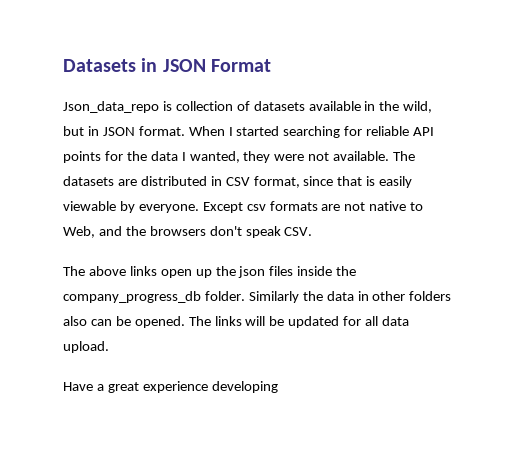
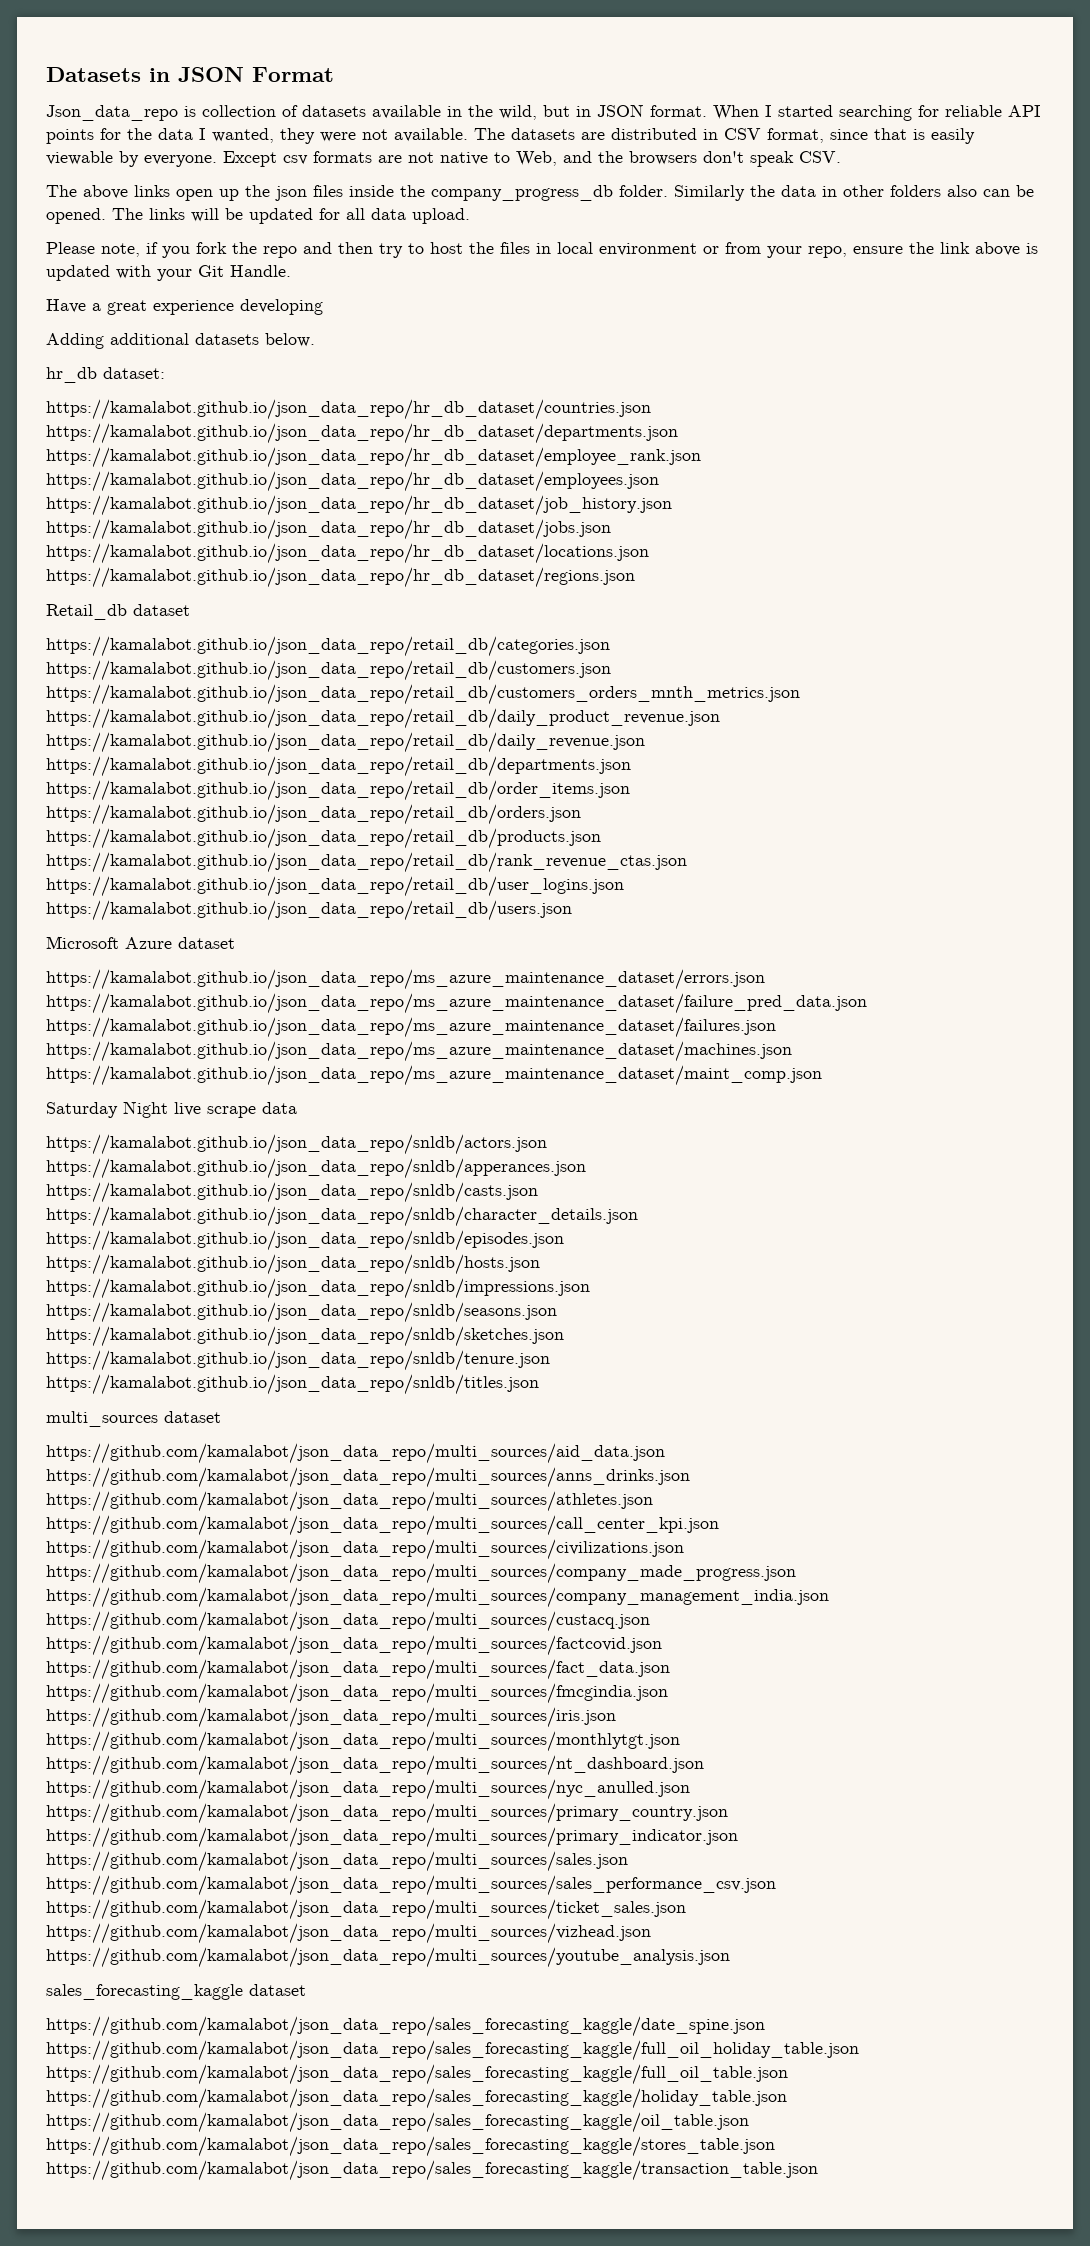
+ Please note, if you fork the repo and then try to host the files in local environment or from your repo, ensure the link above is updated with your Git Handle.
+ Adding additional datasets below.
+ hr_db dataset:
+ https://kamalabot.github.io/json_data_repo/hr_db_dataset/countries.json https://kamalabot.github.io/json_data_repo/hr_db_dataset/departments.json https://kamalabot.github.io/json_data_repo/hr_db_dataset/employee_rank.json https://kamalabot.github.io/json_data_repo/hr_db_dataset/employees.json https://kamalabot.github.io/json_data_repo/hr_db_dataset/job_history.json https://kamalabot.github.io/json_data_repo/hr_db_dataset/jobs.json https://kamalabot.github.io/json_data_repo/hr_db_dataset/locations.json https://kamalabot.github.io/json_data_repo/hr_db_dataset/regions.json
+ Retail_db dataset
+ https://kamalabot.github.io/json_data_repo/retail_db/categories.json https://kamalabot.github.io/json_data_repo/retail_db/customers.json https://kamalabot.github.io/json_data_repo/retail_db/customers_orders_mnth_metrics.json https://kamalabot.github.io/json_data_repo/retail_db/daily_product_revenue.json https://kamalabot.github.io/json_data_repo/retail_db/daily_revenue.json https://kamalabot.github.io/json_data_repo/retail_db/departments.json https://kamalabot.github.io/json_data_repo/retail_db/order_items.json https://kamalabot.github.io/json_data_repo/retail_db/orders.json https://kamalabot.github.io/json_data_repo/retail_db/products.json https://kamalabot.github.io/json_data_repo/retail_db/rank_revenue_ctas.json https://kamalabot.github.io/json_data_repo/retail_db/user_logins.json https://kamalabot.github.io/json_data_repo/retail_db/users.json
+ Microsoft Azure dataset
+ https://kamalabot.github.io/json_data_repo/ms_azure_maintenance_dataset/errors.json https://kamalabot.github.io/json_data_repo/ms_azure_maintenance_dataset/failure_pred_data.json https://kamalabot.github.io/json_data_repo/ms_azure_maintenance_dataset/failures.json https://kamalabot.github.io/json_data_repo/ms_azure_maintenance_dataset/machines.json https://kamalabot.github.io/json_data_repo/ms_azure_maintenance_dataset/maint_comp.json
+ Saturday Night live scrape data
+ https://kamalabot.github.io/json_data_repo/snldb/actors.json https://kamalabot.github.io/json_data_repo/snldb/apperances.json https://kamalabot.github.io/json_data_repo/snldb/casts.json https://kamalabot.github.io/json_data_repo/snldb/character_details.json https://kamalabot.github.io/json_data_repo/snldb/episodes.json https://kamalabot.github.io/json_data_repo/snldb/hosts.json https://kamalabot.github.io/json_data_repo/snldb/impressions.json https://kamalabot.github.io/json_data_repo/snldb/seasons.json https://kamalabot.github.io/json_data_repo/snldb/sketches.json https://kamalabot.github.io/json_data_repo/snldb/tenure.json https://kamalabot.github.io/json_data_repo/snldb/titles.json
+ multi_sources dataset
+ https://github.com/kamalabot/json_data_repo/multi_sources/aid_data.json https://github.com/kamalabot/json_data_repo/multi_sources/anns_drinks.json https://github.com/kamalabot/json_data_repo/multi_sources/athletes.json https://github.com/kamalabot/json_data_repo/multi_sources/call_center_kpi.json https://github.com/kamalabot/json_data_repo/multi_sources/civilizations.json https://github.com/kamalabot/json_data_repo/multi_sources/company_made_progress.json https://github.com/kamalabot/json_data_repo/multi_sources/company_management_india.json https://github.com/kamalabot/json_data_repo/multi_sources/custacq.json https://github.com/kamalabot/json_data_repo/multi_sources/factcovid.json https://github.com/kamalabot/json_data_repo/multi_sources/fact_data.json https://github.com/kamalabot/json_data_repo/multi_sources/fmcgindia.json https://github.com/kamalabot/json_data_repo/multi_sources/iris.json https://github.com/kamalabot/json_data_repo/multi_sources/monthlytgt.json https://github.com/kamalabot/json_data_repo/multi_sources/nt_dashboard.json https://github.com/kamalabot/json_data_repo/multi_sources/nyc_anulled.json https://github.com/kamalabot/json_data_repo/multi_sources/primary_country.json https://github.com/kamalabot/json_data_repo/multi_sources/primary_indicator.json https://github.com/kamalabot/json_data_repo/multi_sources/sales.json https://github.com/kamalabot/json_data_repo/multi_sources/sales_performance_csv.json https://github.com/kamalabot/json_data_repo/multi_sources/ticket_sales.json https://github.com/kamalabot/json_data_repo/multi_sources/vizhead.json https://github.com/kamalabot/json_data_repo/multi_sources/youtube_analysis.json
+ sales_forecasting_kaggle dataset
+ https://github.com/kamalabot/json_data_repo/sales_forecasting_kaggle/date_spine.json https://github.com/kamalabot/json_data_repo/sales_forecasting_kaggle/full_oil_holiday_table.json https://github.com/kamalabot/json_data_repo/sales_forecasting_kaggle/full_oil_table.json https://github.com/kamalabot/json_data_repo/sales_forecasting_kaggle/holiday_table.json https://github.com/kamalabot/json_data_repo/sales_forecasting_kaggle/oil_table.json https://github.com/kamalabot/json_data_repo/sales_forecasting_kaggle/stores_table.json https://github.com/kamalabot/json_data_repo/sales_forecasting_kaggle/transaction_table.json

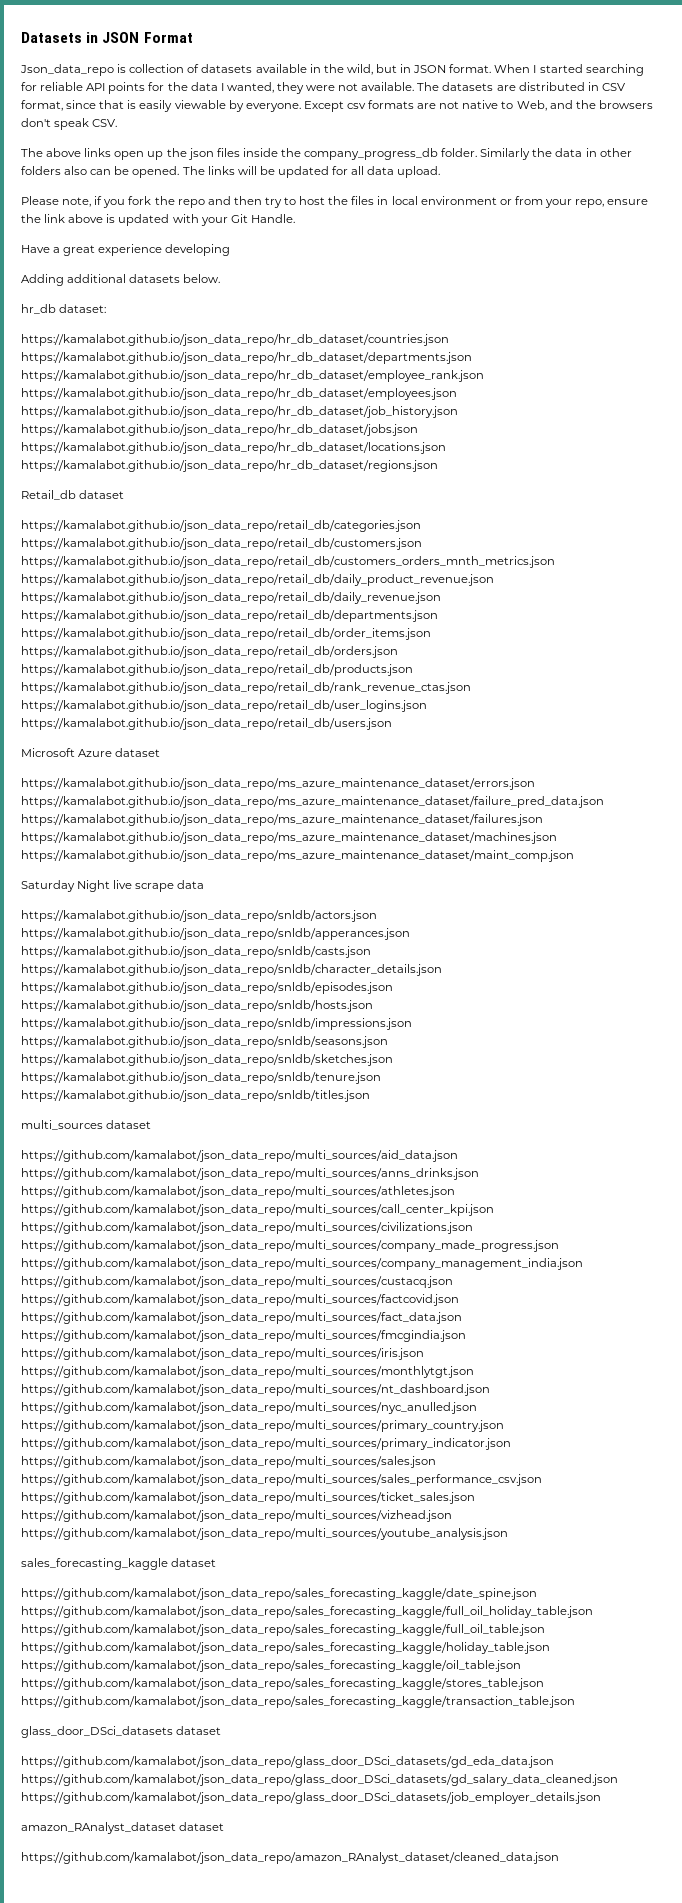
+ glass_door_DSci_datasets dataset
+ https://github.com/kamalabot/json_data_repo/glass_door_DSci_datasets/gd_eda_data.json https://github.com/kamalabot/json_data_repo/glass_door_DSci_datasets/gd_salary_data_cleaned.json https://github.com/kamalabot/json_data_repo/glass_door_DSci_datasets/job_employer_details.json
+ amazon_RAnalyst_dataset dataset
+ https://github.com/kamalabot/json_data_repo/amazon_RAnalyst_dataset/cleaned_data.json

